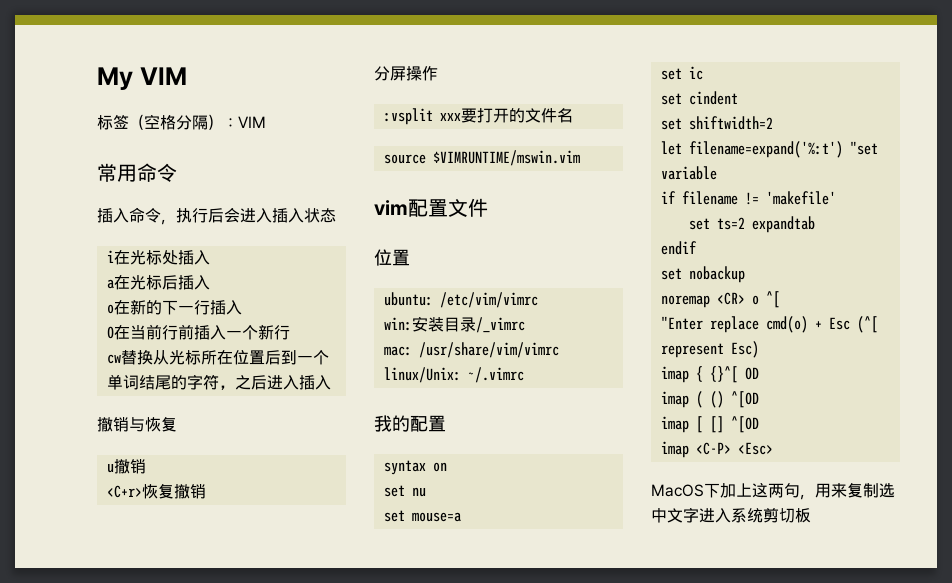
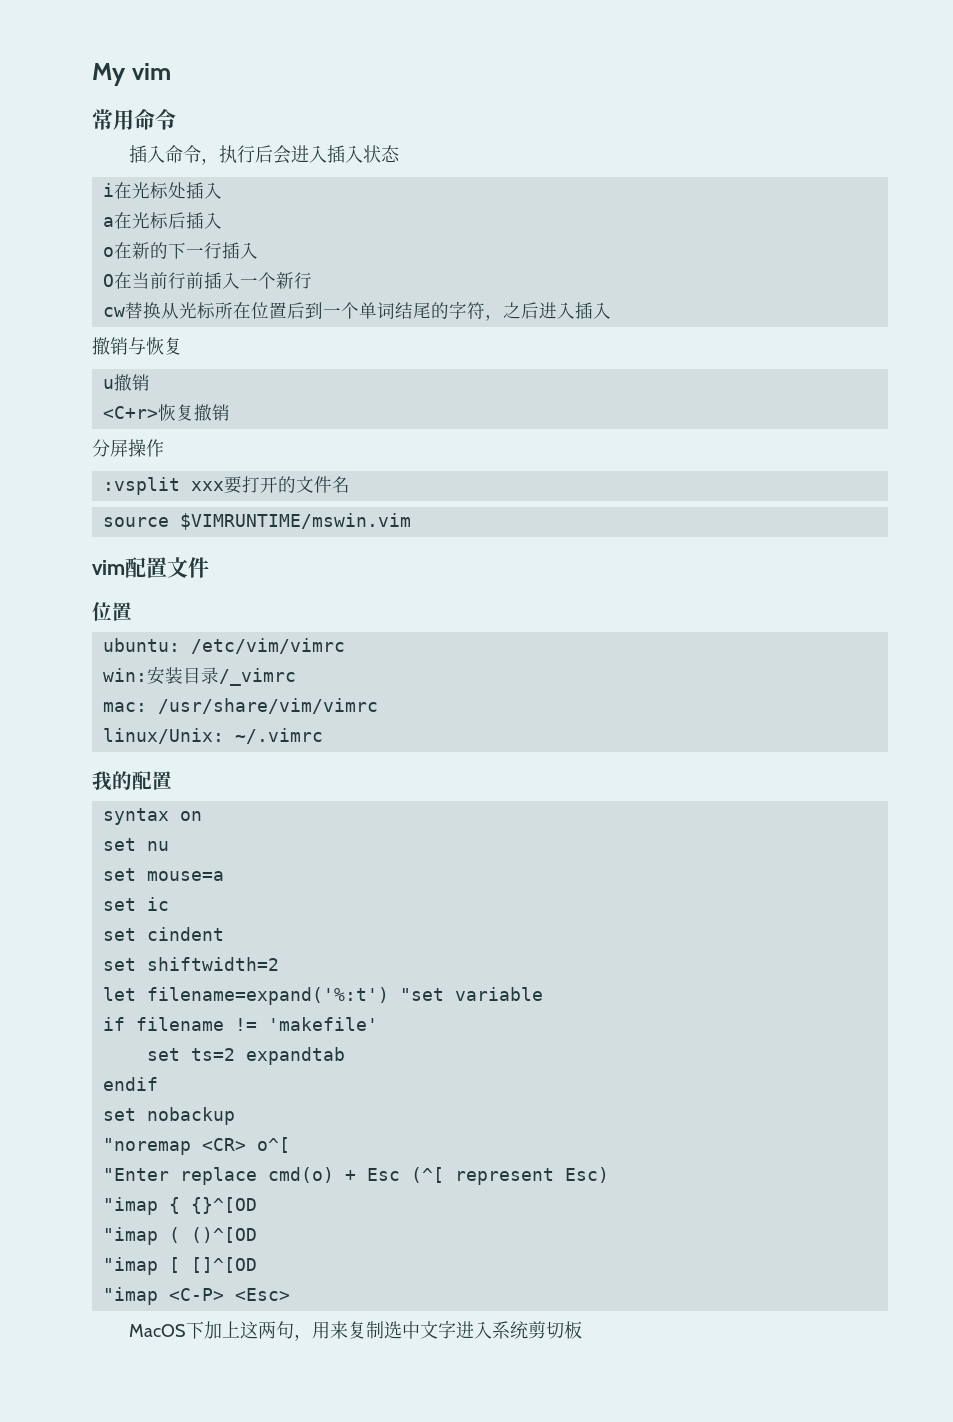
- My VIM
- 标签（空格分隔）：VIM
+ My vim
- noremap <CR> o ^[
+ "noremap <CR> o^[
- imap { {}^[ OD
- imap ( () ^[OD
- imap [ [] ^[OD
- imap <C-P> <Esc>
+ "imap { {}^[OD
+ "imap ( ()^[OD
+ "imap [ []^[OD
+ "imap <C-P> <Esc>

